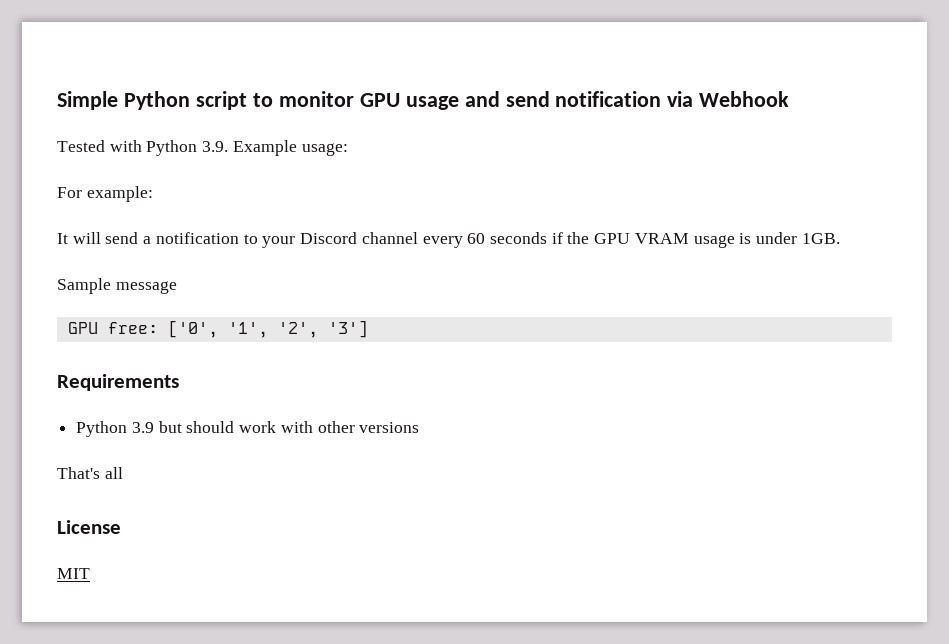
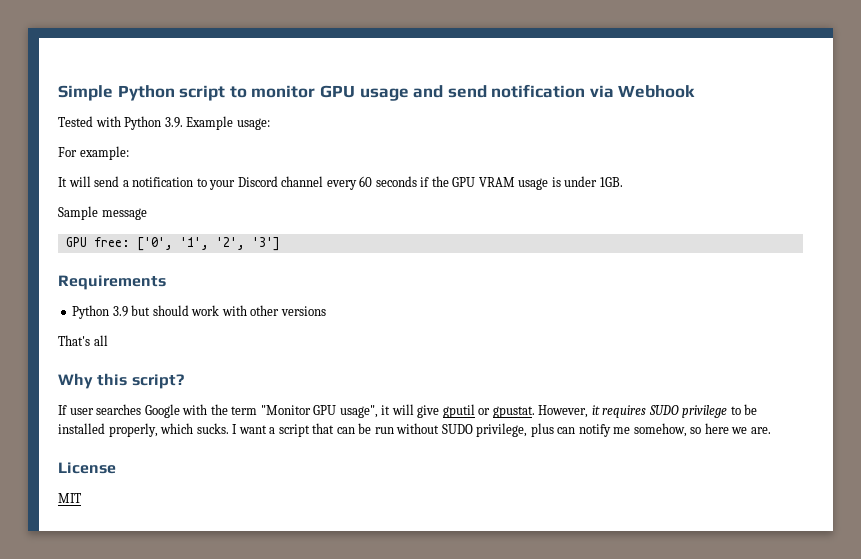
+ Why this script?
+ If user searches Google with the term "Monitor GPU usage", it will give gputil or gpustat. However, it requires SUDO privilege to be installed properly, which sucks. I want a script that can be run without SUDO privilege, plus can notify me somehow, so here we are.

